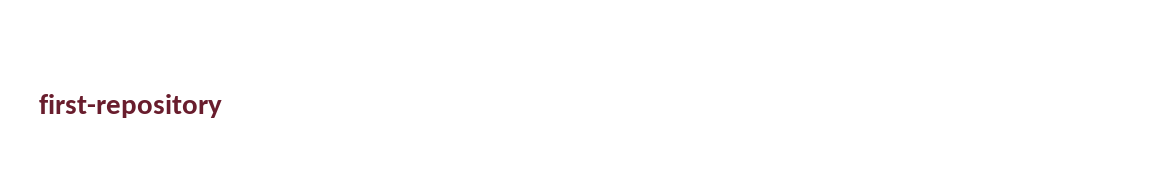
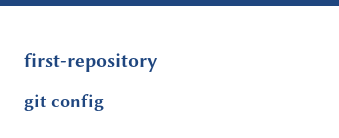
+ git config

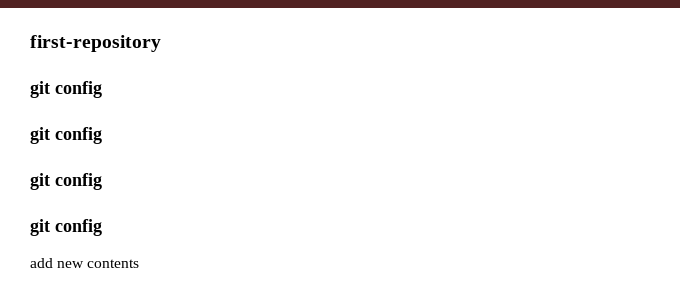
  first-repository
  git config
+ git config
+ git config
+ git config
+ add new contents

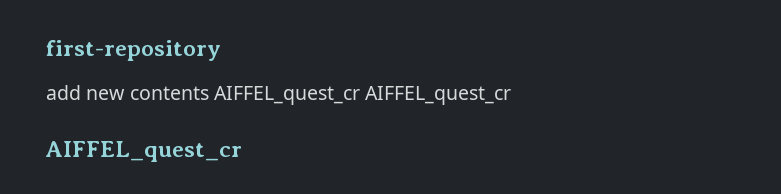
  first-repository
- git config
- git config
- git config
- git config
- add new contents
+ add new contents AIFFEL_quest_cr AIFFEL_quest_cr
+ AIFFEL_quest_cr

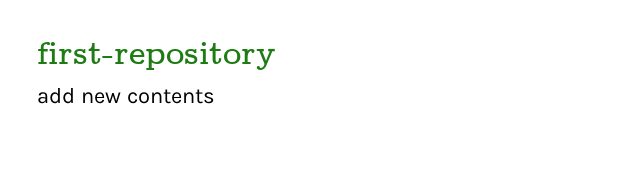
- add new contents AIFFEL_quest_cr AIFFEL_quest_cr
- AIFFEL_quest_cr
+ add new contents

